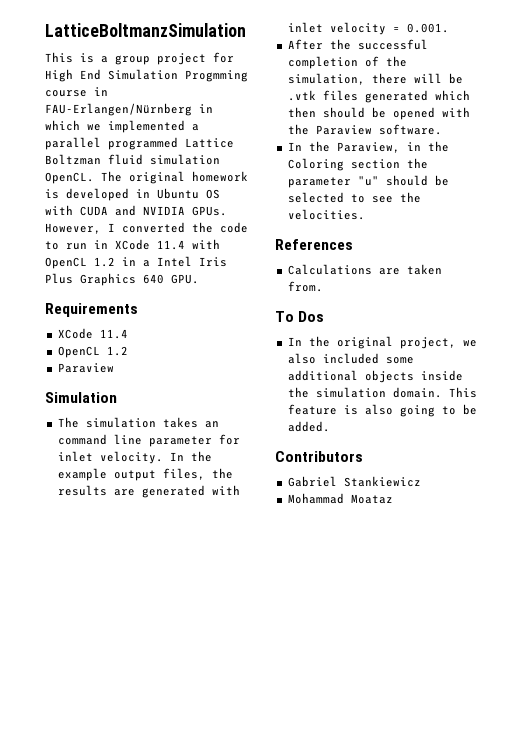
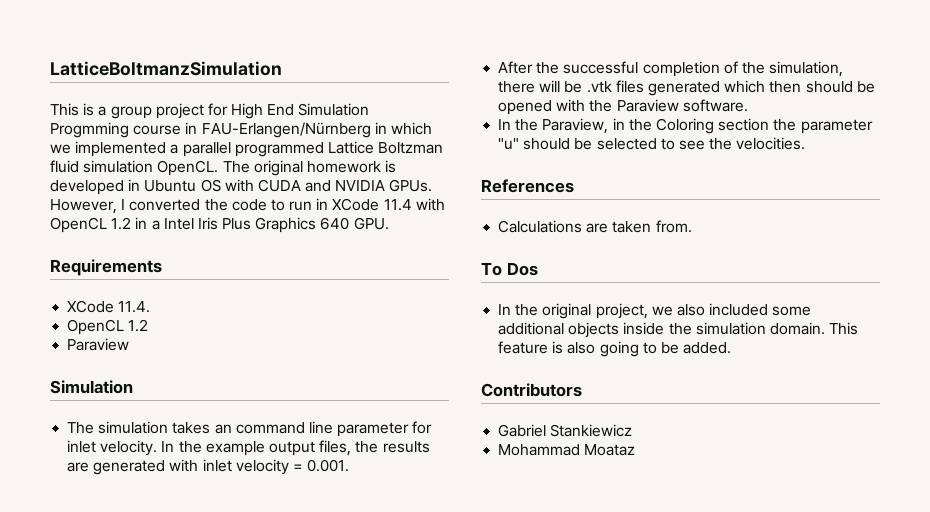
  Requirements
- XCode 11.4
+ XCode 11.4.

